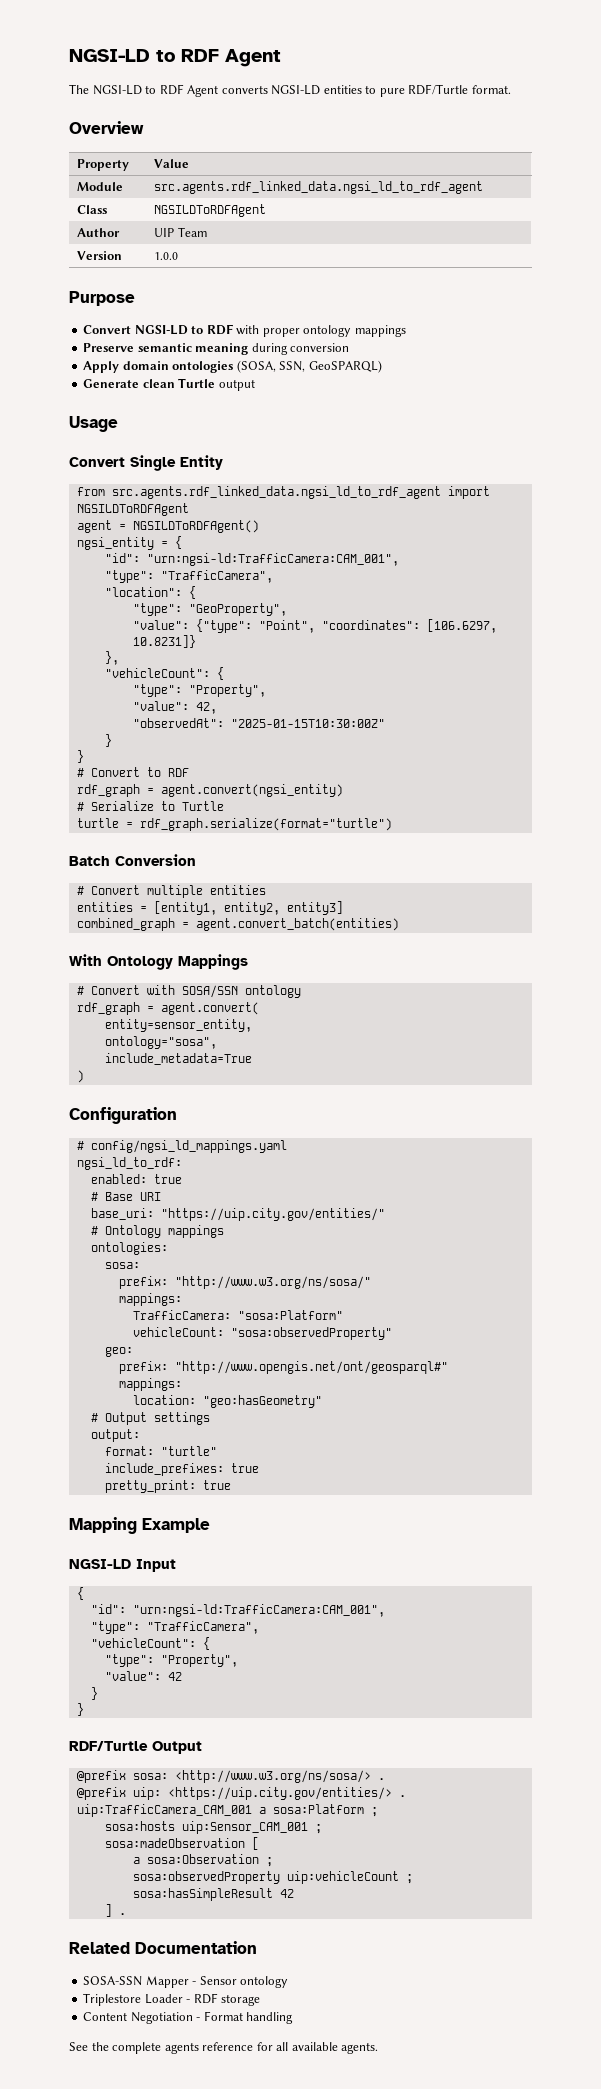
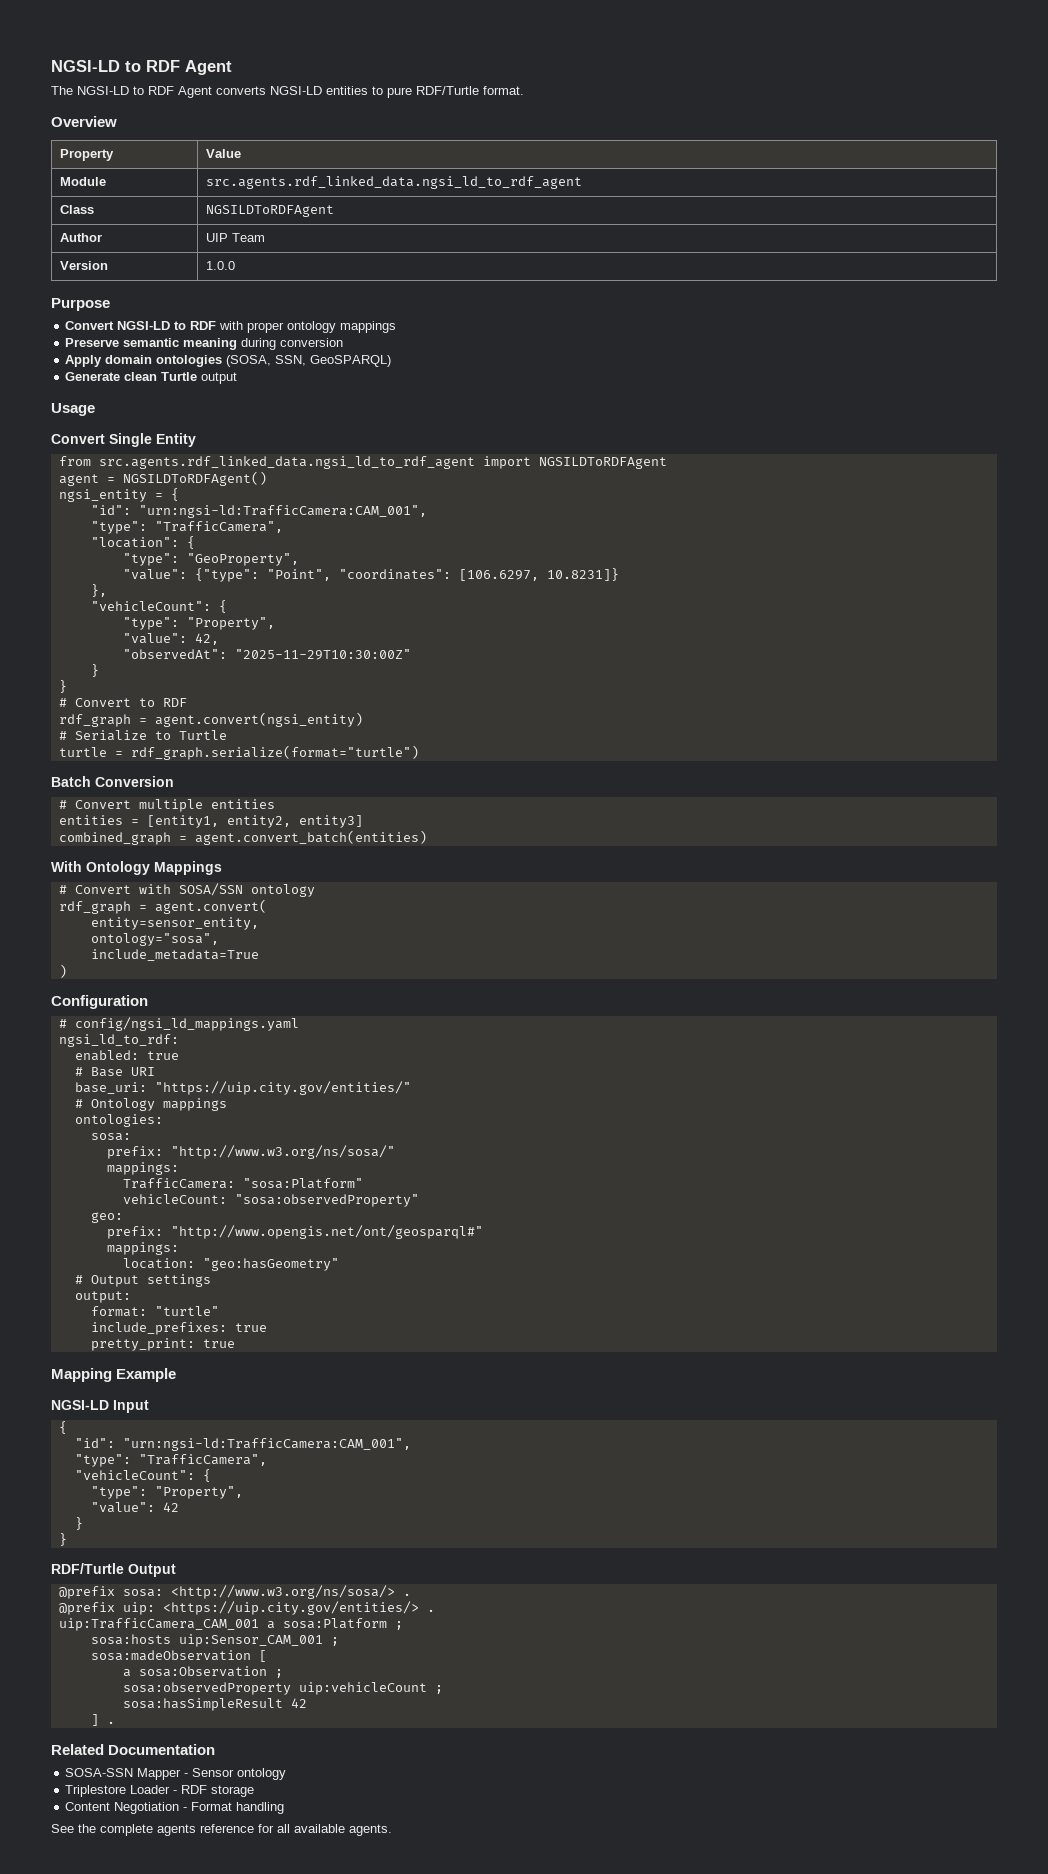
- "observedAt": "2025-01-15T10:30:00Z"
+ "observedAt": "2025-11-29T10:30:00Z"

